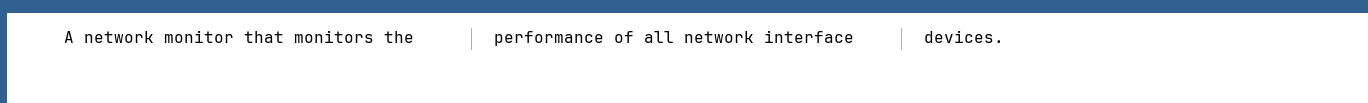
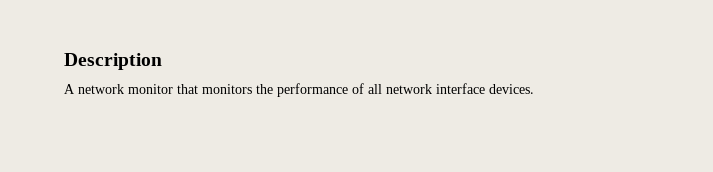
+ Description

